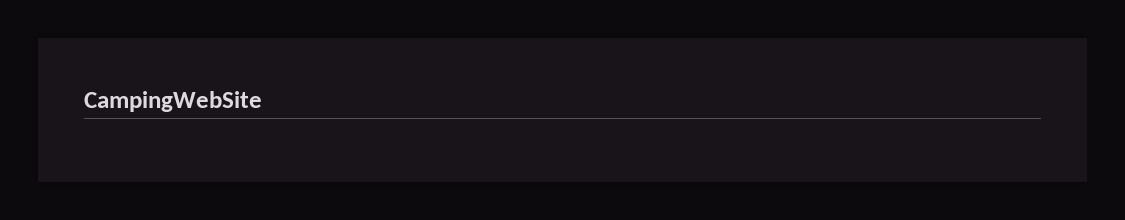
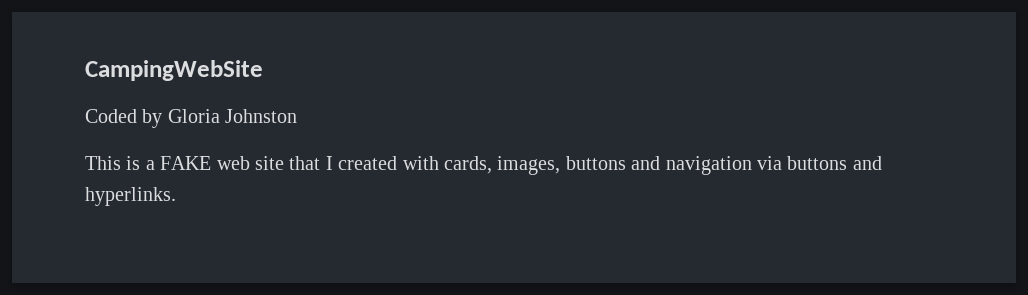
+ Coded by Gloria Johnston
+ This is a FAKE web site that I created with cards, images, buttons and navigation via buttons and hyperlinks.

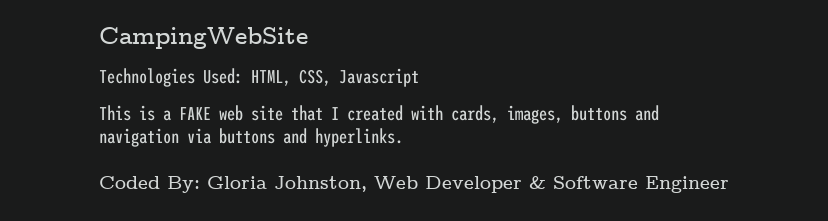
- Coded by Gloria Johnston
+ Technologies Used: HTML, CSS, Javascript
+ Coded By: Gloria Johnston, Web Developer & Software Engineer

